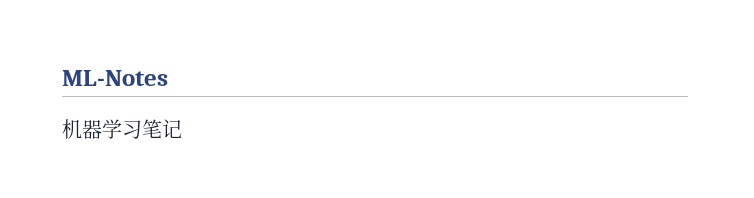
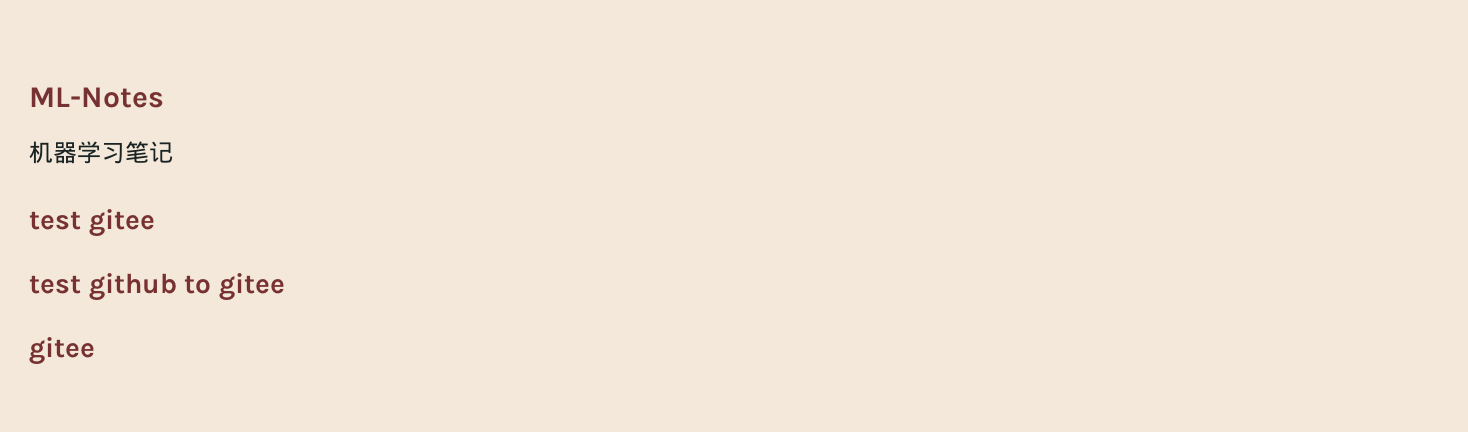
+ test gitee
+ test github to gitee
+ gitee

